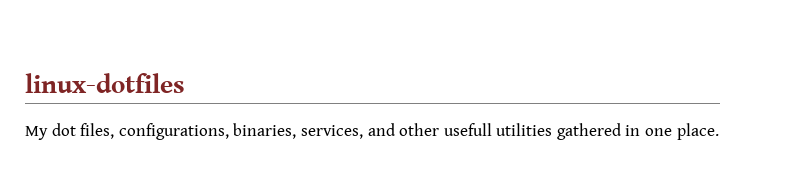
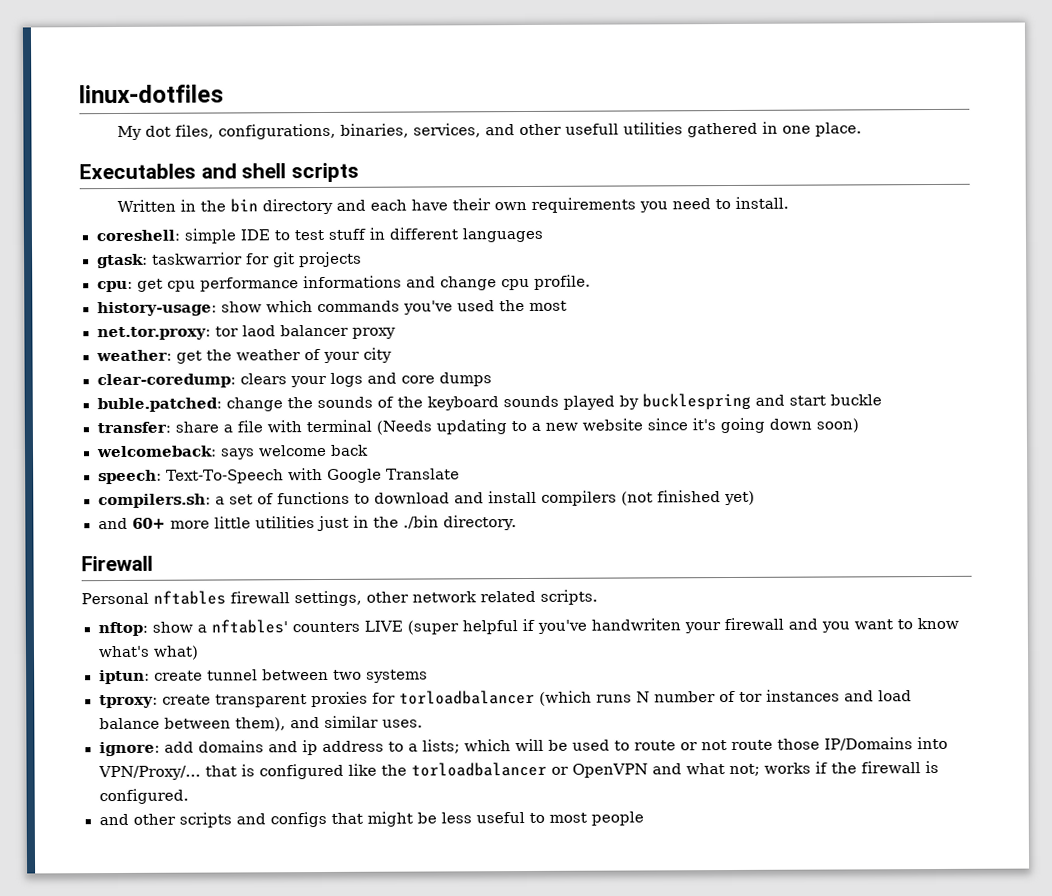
+ Executables and shell scripts
+ Written in the bin directory and each have their own requirements you need to install.
+ coreshell: simple IDE to test stuff in different languages
+ gtask: taskwarrior for git projects
+ cpu: get cpu performance informations and change cpu profile.
+ history-usage: show which commands you've used the most
+ net.tor.proxy: tor laod balancer proxy
+ weather: get the weather of your city
+ clear-coredump: clears your logs and core dumps
+ buble.patched: change the sounds of the keyboard sounds played by bucklespring and start buckle
+ transfer: share a file with terminal (Needs updating to a new website since it's going down soon)
+ welcomeback: says welcome back
+ speech: Text-To-Speech with Google Translate
+ compilers.sh: a set of functions to download and install compilers (not finished yet)
+ and 60+ more little utilities just in the ./bin directory.
+ Firewall
+ Personal nftables firewall settings, other network related scripts.
+ nftop: show a nftables' counters LIVE (super helpful if you've handwriten your firewall and you want to know what's what)
+ iptun: create tunnel between two systems
+ tproxy: create transparent proxies for torloadbalancer (which runs N number of tor instances and load balance between them), and similar uses.
+ ignore: add domains and ip address to a lists; which will be used to route or not route those IP/Domains into VPN/Proxy/... that is configured like the torloadbalancer or OpenVPN and what not; works if the firewall is configured.
+ and other scripts and configs that might be less useful to most people

